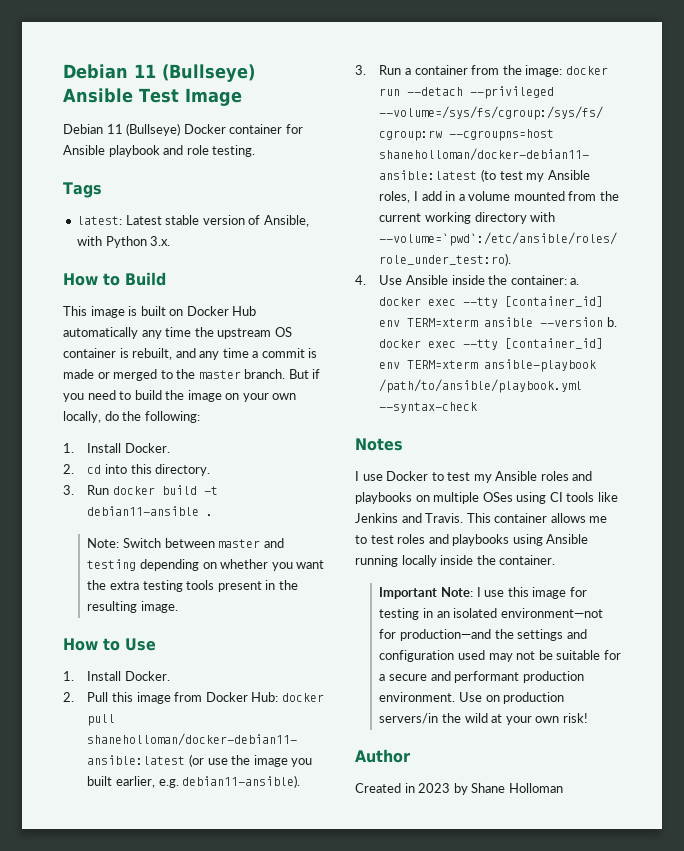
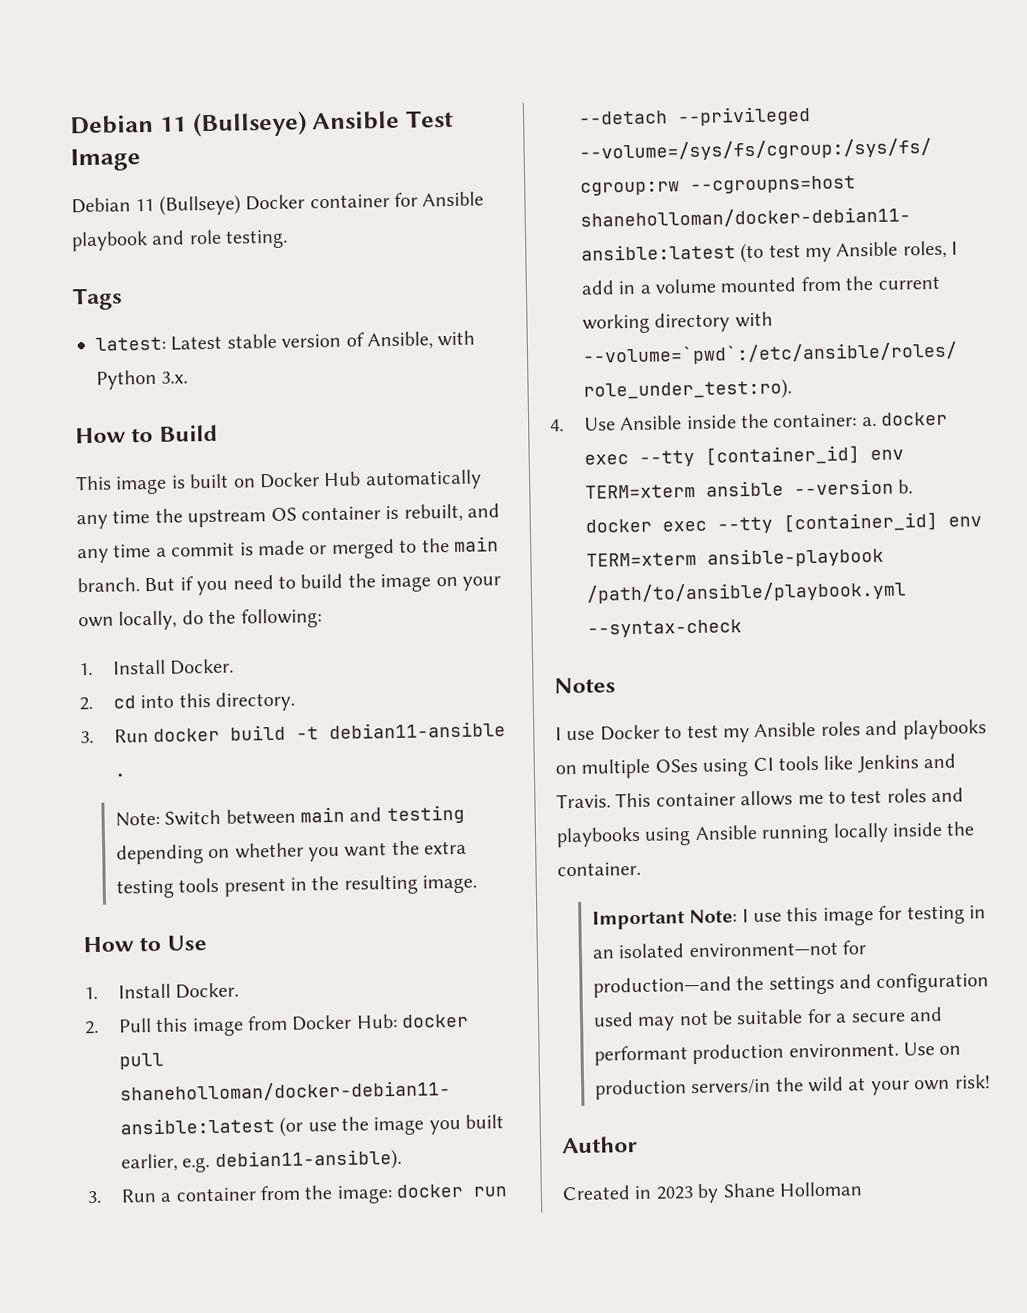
- This image is built on Docker Hub automatically any time the upstream OS container is rebuilt, and any time a commit is made or merged to the master branch.
+ This image is built on Docker Hub automatically any time the upstream OS container is rebuilt, and any time a commit is made or merged to the main branch.
- Note: Switch between master and testing depending on whether you want the extra testing tools present in the resulting image.
+ Note: Switch between main and testing depending on whether you want the extra testing tools present in the resulting image.

